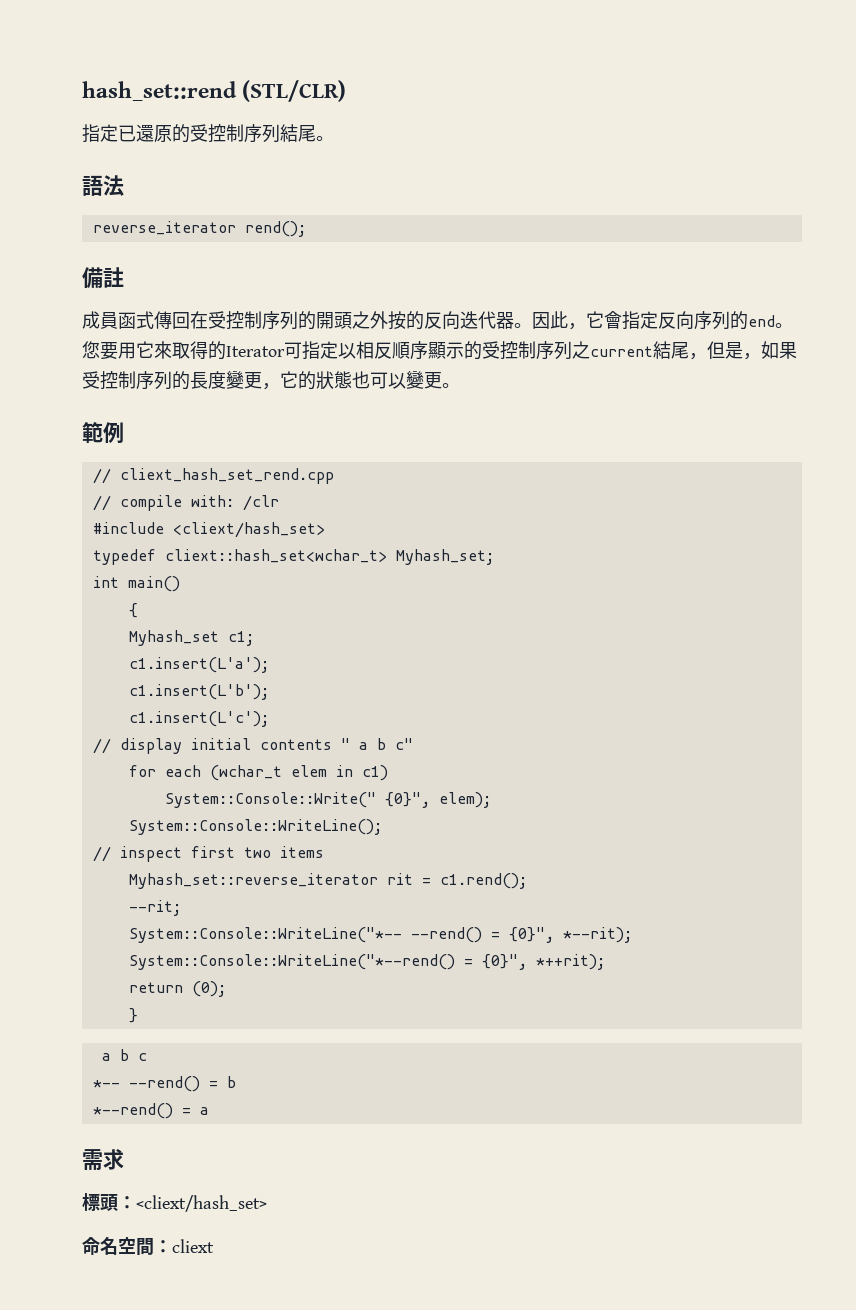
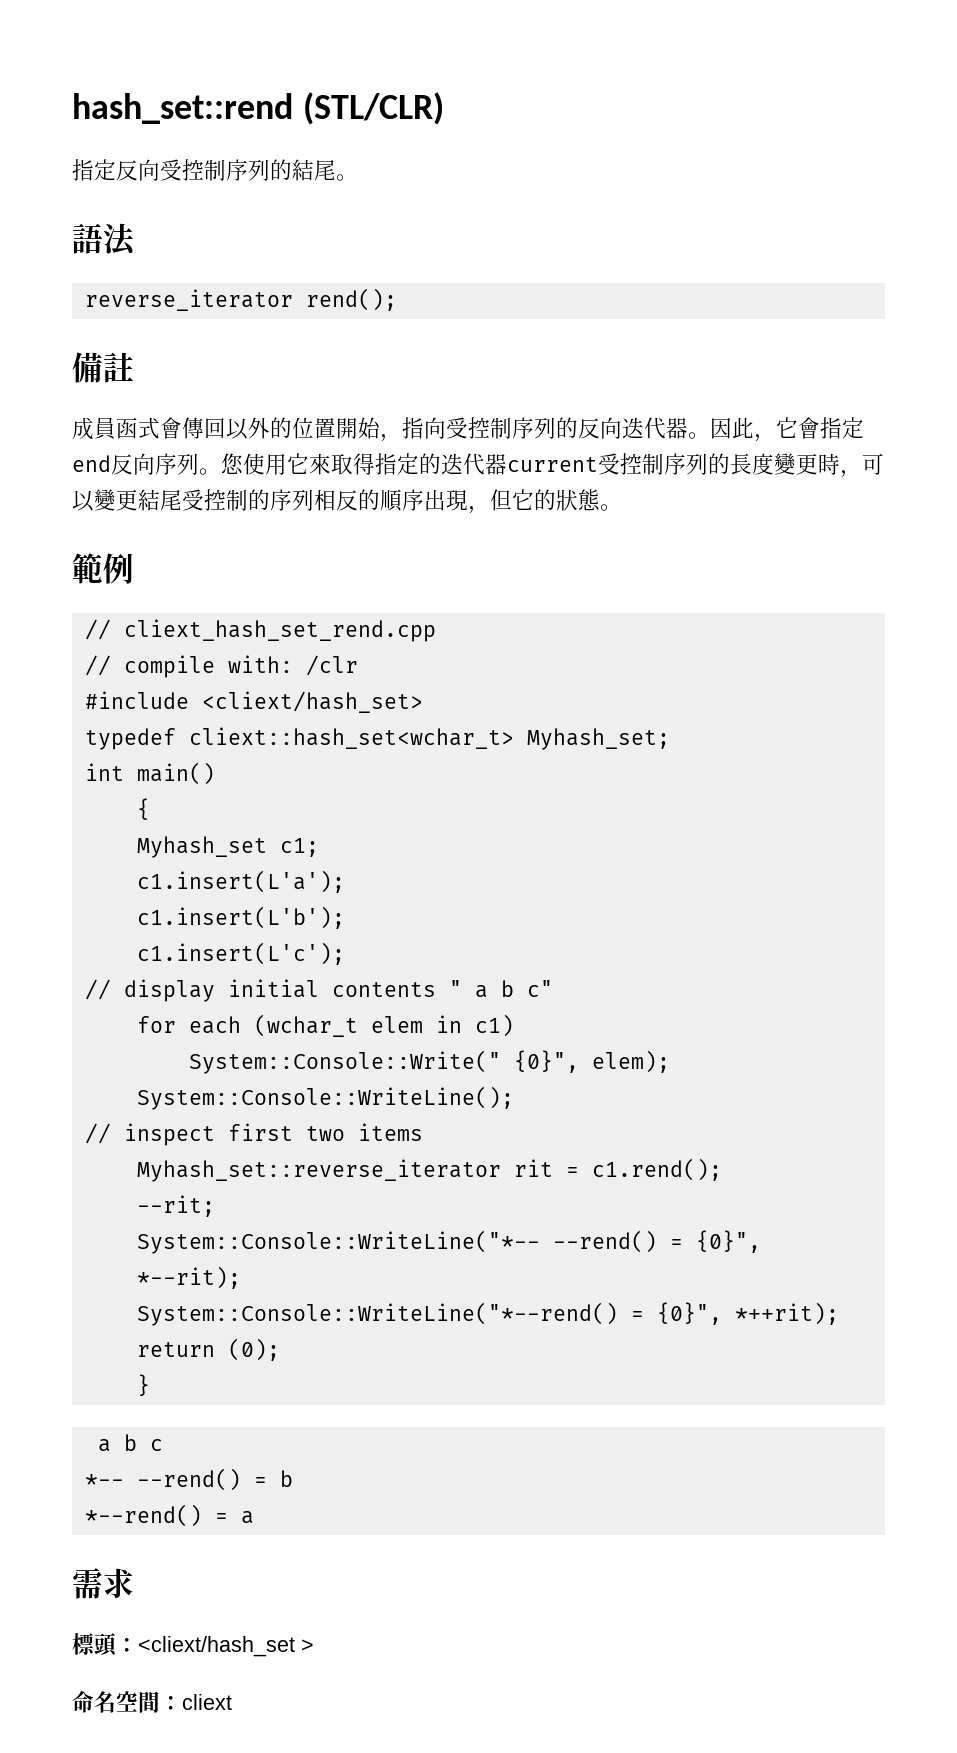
- 指定已還原的受控制序列結尾。
+ 指定反向受控制序列的結尾。
- 成員函式傳回在受控制序列的開頭之外按的反向迭代器。
+ 成員函式會傳回以外的位置開始，指向受控制序列的反向迭代器。
- 因此，它會指定反向序列的end。您要用它來取得的Iterator可指定以相反順序顯示的受控制序列之current結尾，但是，如果受控制序列的長度變更，它的狀態也可以變更。
+ 因此，它會指定end反向序列。您使用它來取得指定的迭代器current受控制序列的長度變更時，可以變更結尾受控制的序列相反的順序出現，但它的狀態。
- 標頭：<cliext/hash_set>
+ 標頭：<cliext/hash_set >

